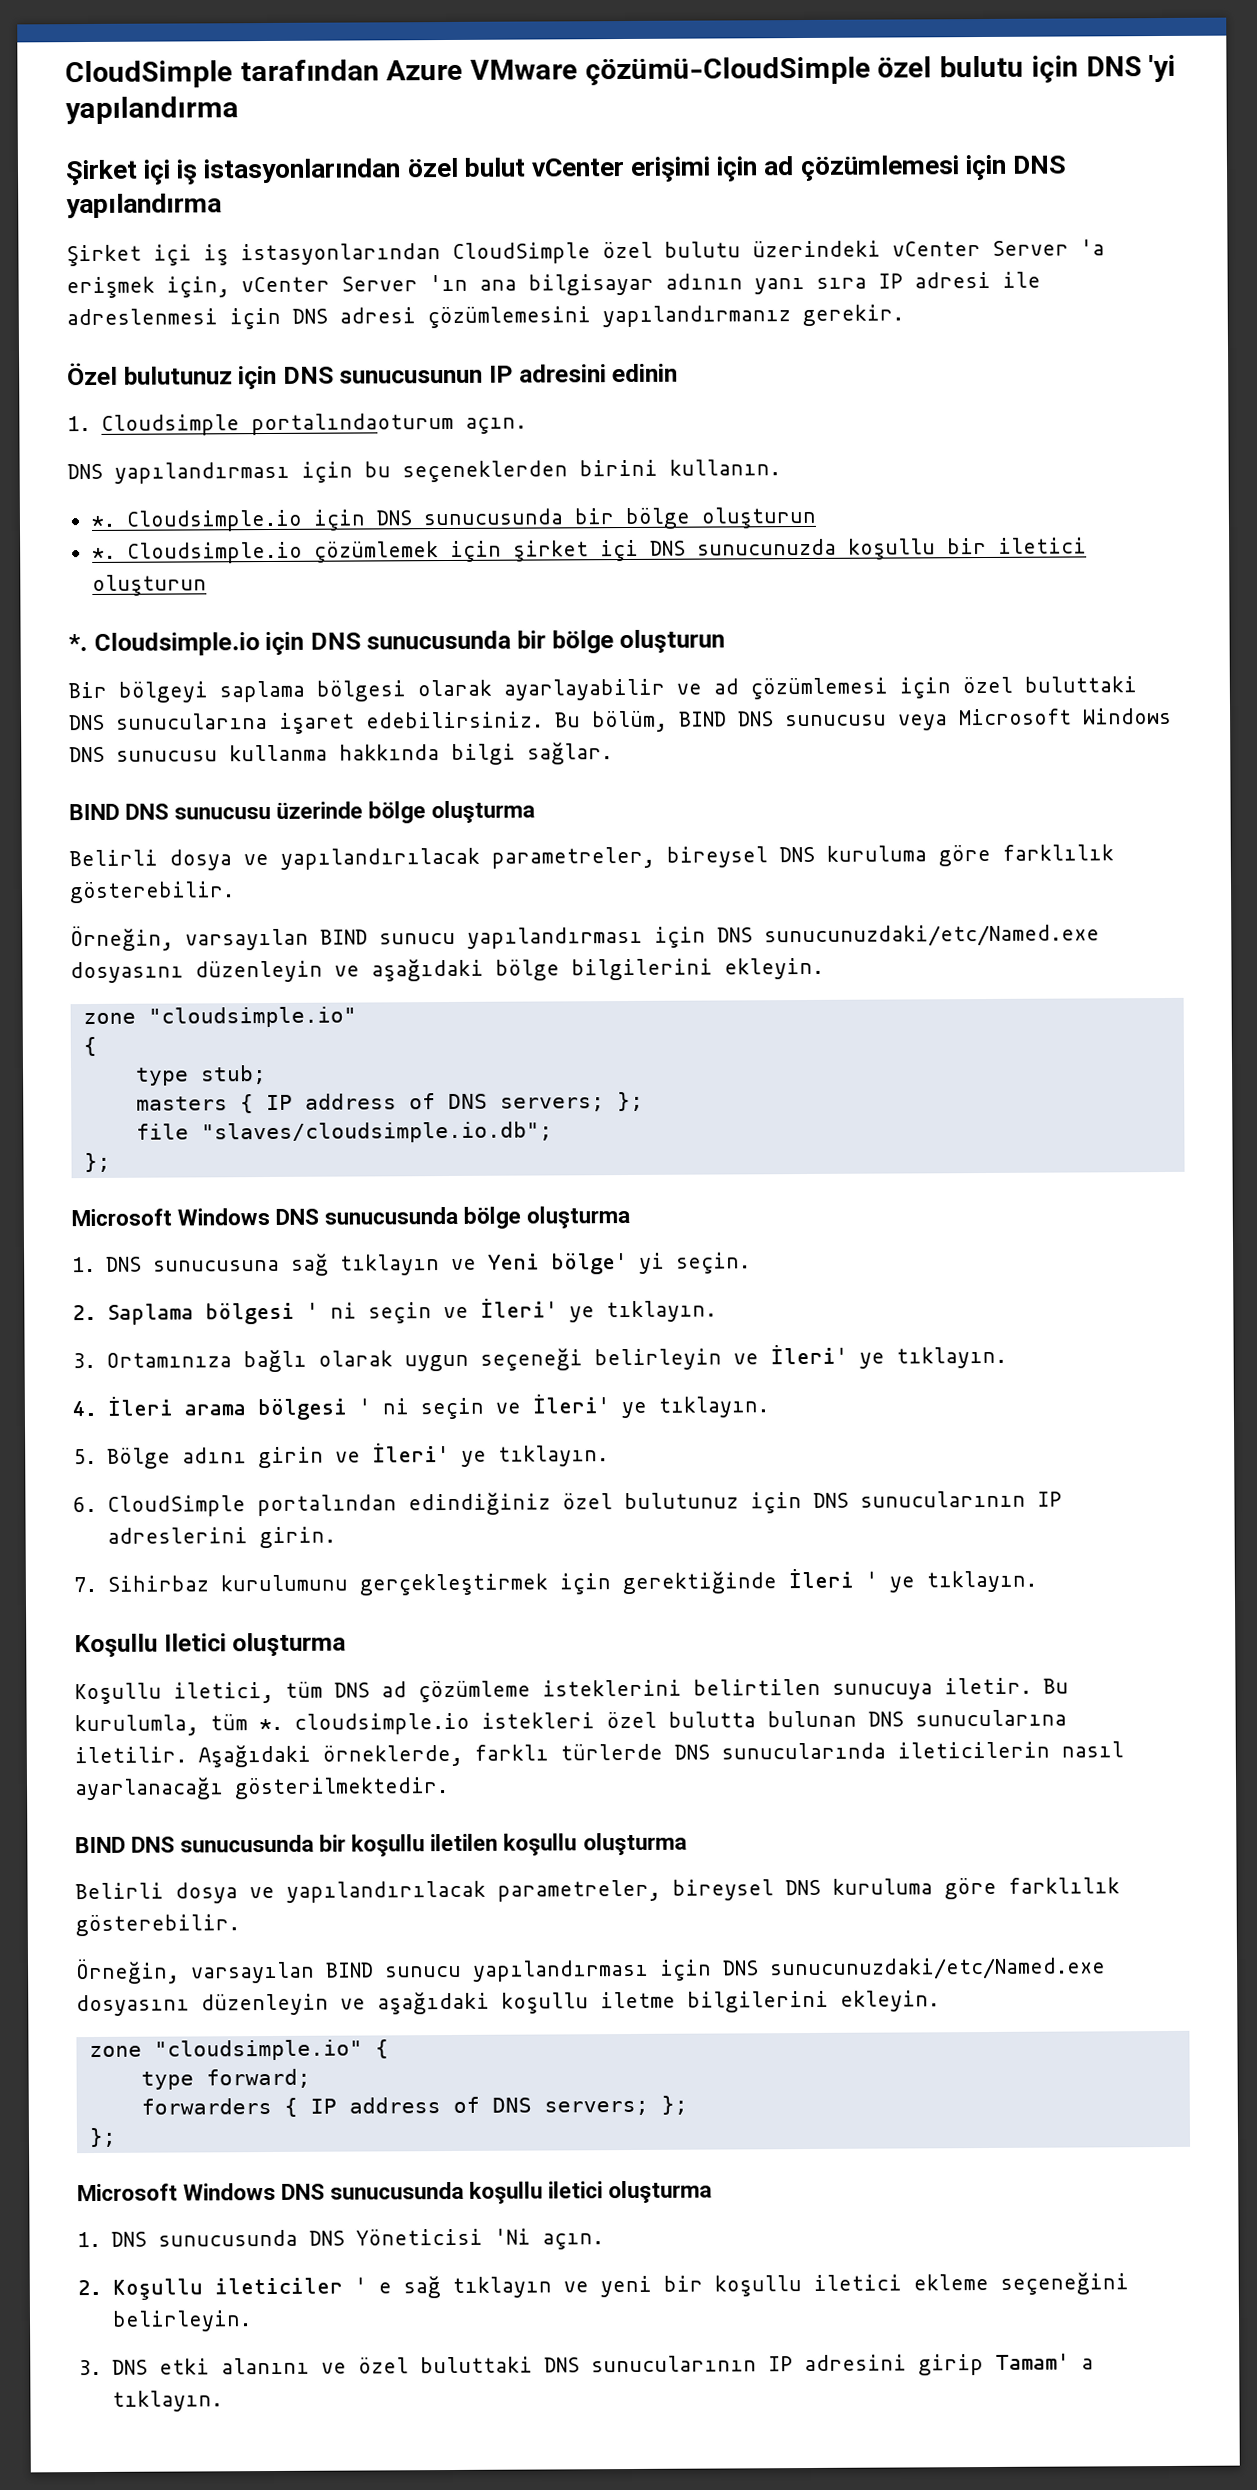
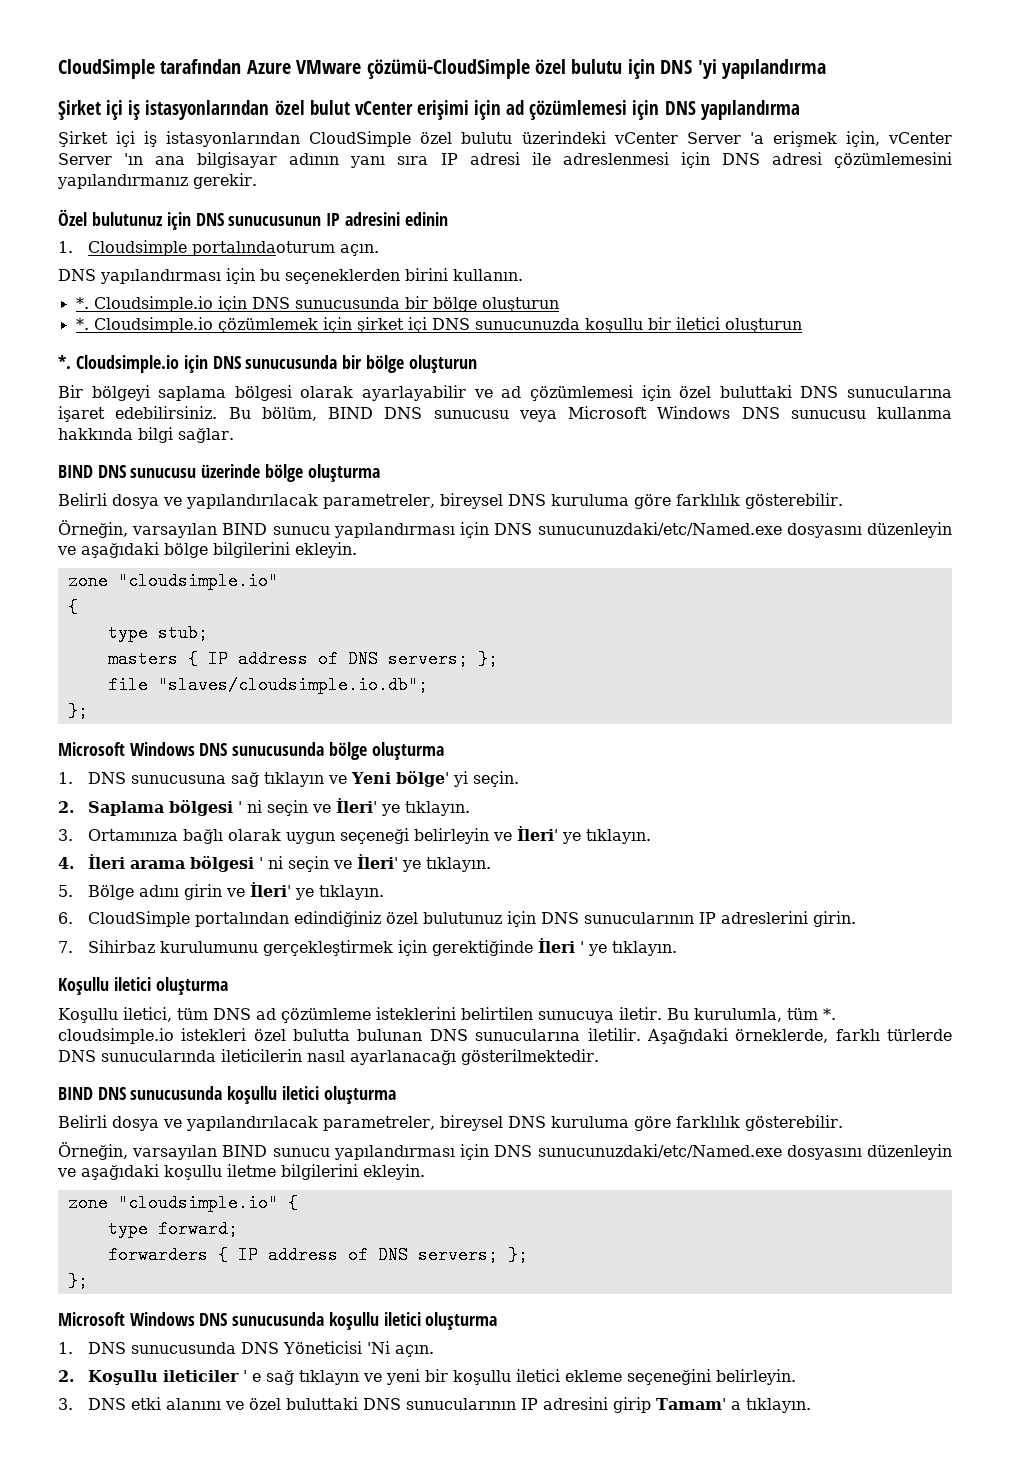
- Koşullu Iletici oluşturma
+ Koşullu iletici oluşturma
- BIND DNS sunucusunda bir koşullu iletilen koşullu oluşturma
+ BIND DNS sunucusunda koşullu iletici oluşturma

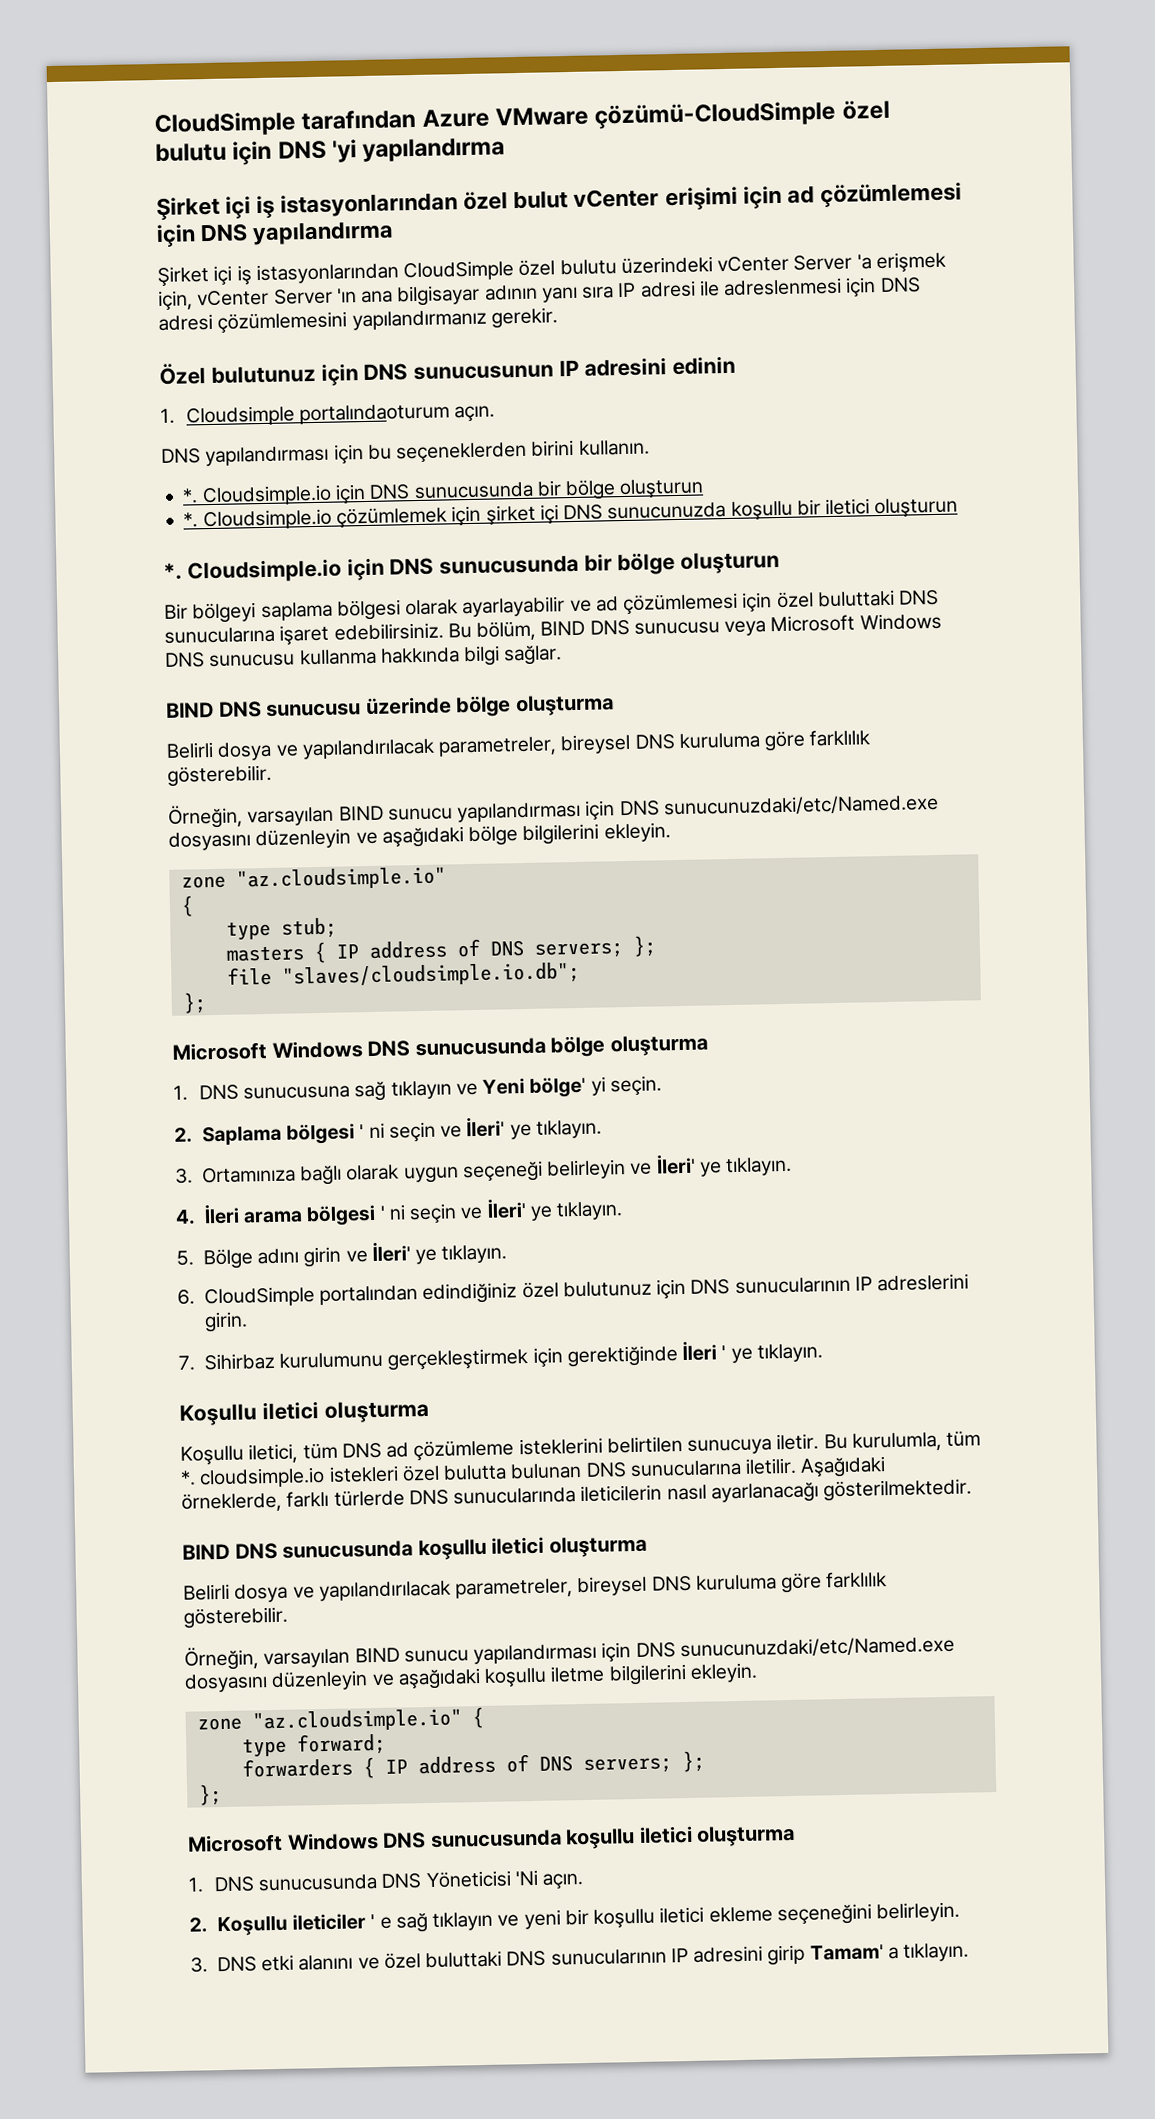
  Örneğin, varsayılan BIND sunucu yapılandırması için DNS sunucunuzdaki/etc/Named.exe dosyasını düzenleyin ve aşağıdaki bölge bilgilerini ekleyin.
- zone "cloudsimple.io"
+ zone "az.cloudsimple.io"
- zone "cloudsimple.io" {
+ zone "az.cloudsimple.io" {

